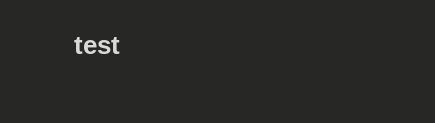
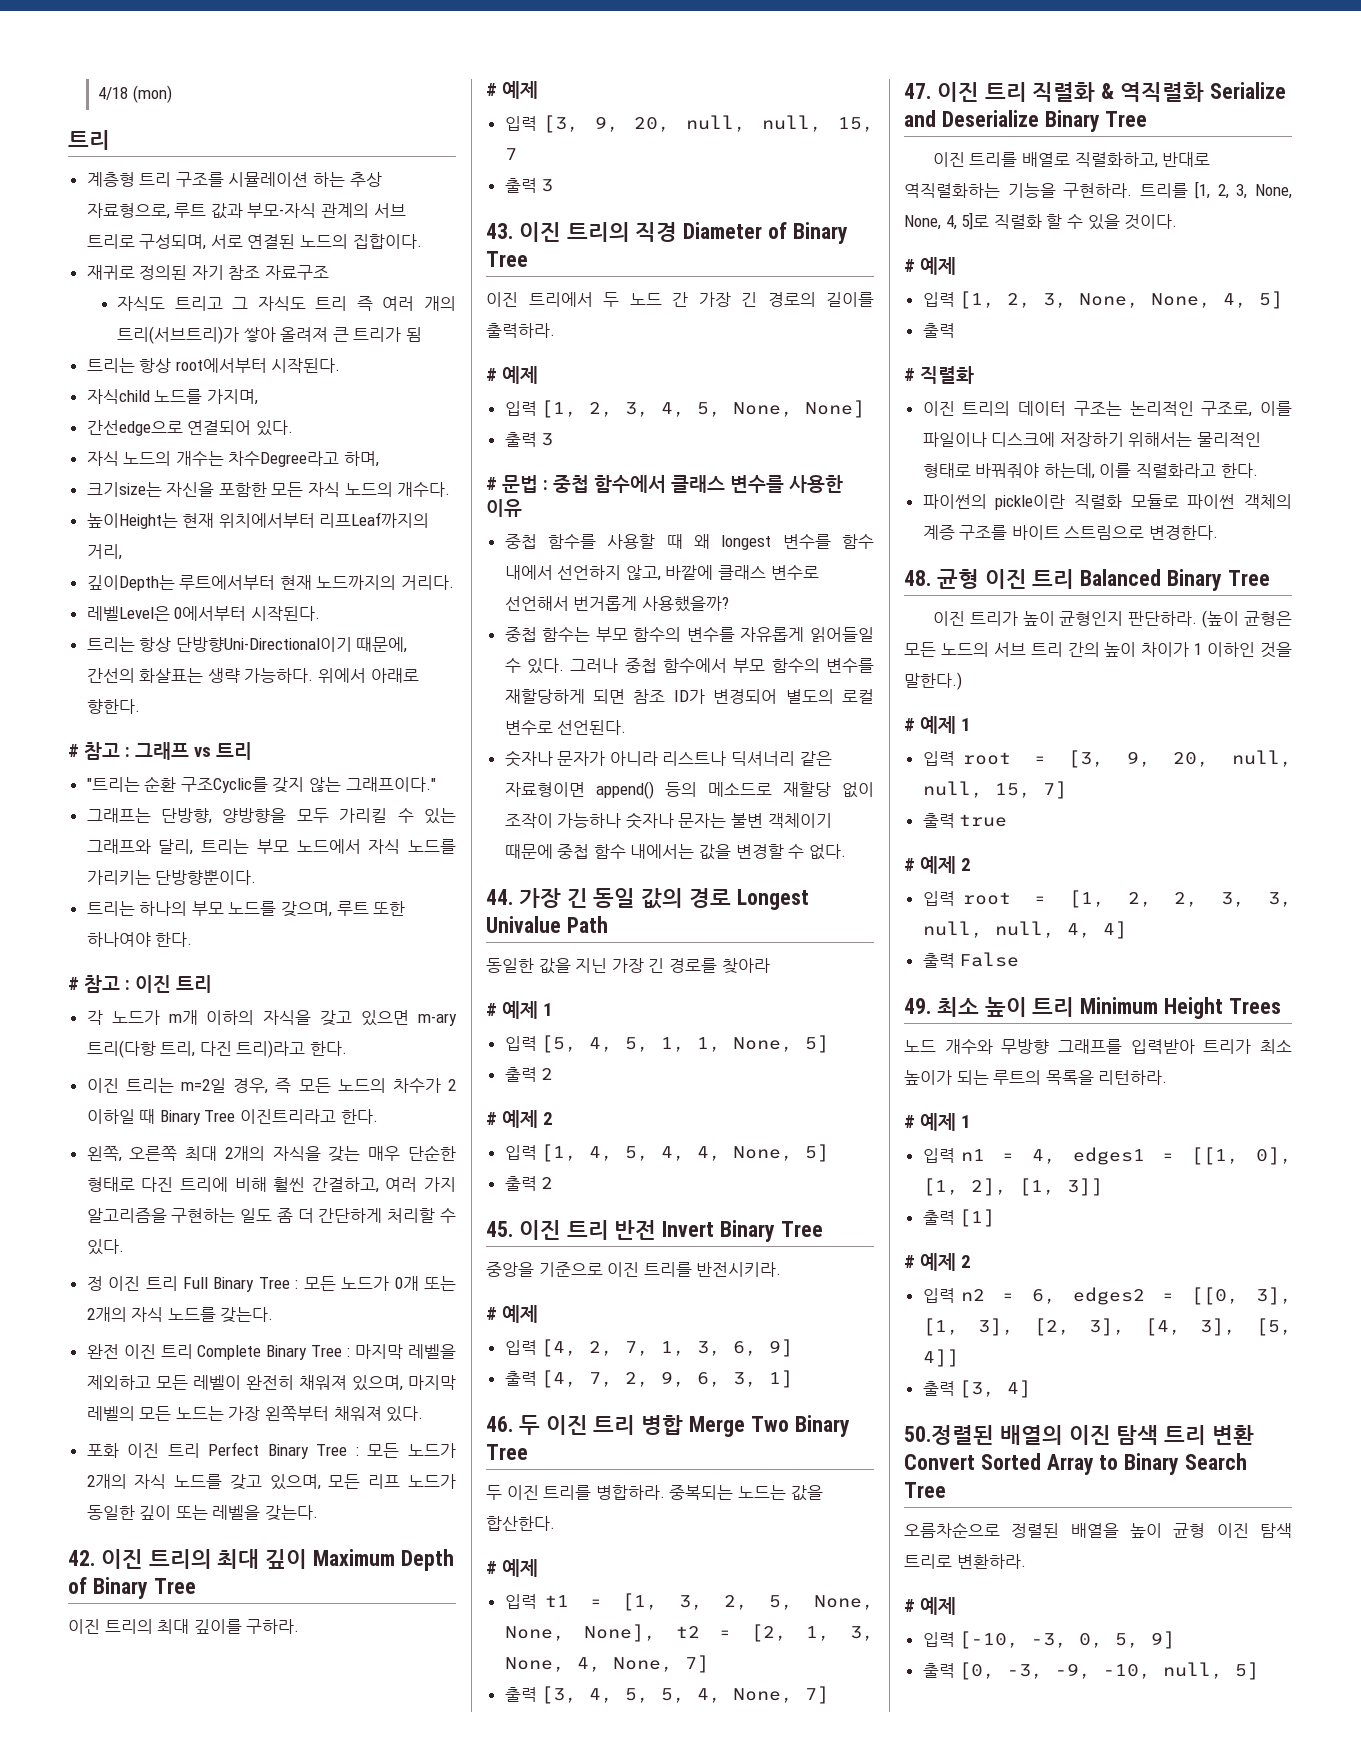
- test
+ 4/18 (mon)
+ 트리
+ 계층형 트리 구조를 시뮬레이션 하는 추상 자료형으로, 루트 값과 부모-자식 관계의 서브 트리로 구성되며, 서로 연결된 노드의 집합이다.
+ 재귀로 정의된 자기 참조 자료구조
+ 자식도 트리고 그 자식도 트리 즉 여러 개의 트리(서브트리)가 쌓아 올려져 큰 트리가 됨
+ 트리는 항상 root에서부터 시작된다.
+ 자식child 노드를 가지며,
+ 간선edge으로 연결되어 있다.
+ 자식 노드의 개수는 차수Degree라고 하며,
+ 크기size는 자신을 포함한 모든 자식 노드의 개수다.
+ 높이Height는 현재 위치에서부터 리프Leaf까지의 거리,
+ 깊이Depth는 루트에서부터 현재 노드까지의 거리다.
+ 레벨Level은 0에서부터 시작된다.
+ 트리는 항상 단방향Uni-Directional이기 때문에, 간선의 화살표는 생략 가능하다. 위에서 아래로 향한다.
+ # 참고 : 그래프 vs 트리
+ "트리는 순환 구조Cyclic를 갖지 않는 그래프이다."
+ 그래프는 단방향, 양방향을 모두 가리킬 수 있는 그래프와 달리, 트리는 부모 노드에서 자식 노드를 가리키는 단방향뿐이다.
+ 트리는 하나의 부모 노드를 갖으며, 루트 또한 하나여야 한다.
+ # 참고 : 이진 트리
+ 각 노드가 m개 이하의 자식을 갖고 있으면 m-ary 트리(다항 트리, 다진 트리)라고 한다.
+ 이진 트리는 m=2일 경우, 즉 모든 노드의 차수가 2 이하일 때 Binary Tree 이진트리라고 한다.
+ 왼쪽, 오른쪽 최대 2개의 자식을 갖는 매우 단순한 형태로 다진 트리에 비해 훨씬 간결하고, 여러 가지 알고리즘을 구현하는 일도 좀 더 간단하게 처리할 수 있다.
+ 정 이진 트리 Full Binary Tree : 모든 노드가 0개 또는 2개의 자식 노드를 갖는다.
+ 완전 이진 트리 Complete Binary Tree : 마지막 레벨을 제외하고 모든 레벨이 완전히 채워져 있으며, 마지막 레벨의 모든 노드는 가장 왼쪽부터 채워져 있다.
+ 포화 이진 트리 Perfect Binary Tree : 모든 노드가 2개의 자식 노드를 갖고 있으며, 모든 리프 노드가 동일한 깊이 또는 레벨을 갖는다.
+ 42. 이진 트리의 최대 깊이 Maximum Depth of Binary Tree
+ 이진 트리의 최대 깊이를 구하라.
+ # 예제
+ 입력 [3, 9, 20, null, null, 15, 7
+ 출력 3
+ 43. 이진 트리의 직경 Diameter of Binary Tree
+ 이진 트리에서 두 노드 간 가장 긴 경로의 길이를 출력하라.
+ # 예제
+ 입력 [1, 2, 3, 4, 5, None, None]
+ 출력 3
+ # 문법 : 중첩 함수에서 클래스 변수를 사용한 이유
+ 중첩 함수를 사용할 때 왜 longest 변수를 함수 내에서 선언하지 않고, 바깥에 클래스 변수로 선언해서 번거롭게 사용했을까?
+ 중첩 함수는 부모 함수의 변수를 자유롭게 읽어들일 수 있다. 그러나 중첩 함수에서 부모 함수의 변수를 재할당하게 되면 참조 ID가 변경되어 별도의 로컬 변수로 선언된다.
+ 숫자나 문자가 아니라 리스트나 딕셔너리 같은 자료형이면 append() 등의 메소드로 재할당 없이 조작이 가능하나 숫자나 문자는 불변 객체이기 때문에 중첩 함수 내에서는 값을 변경할 수 없다.
+ 44. 가장 긴 동일 값의 경로 Longest Univalue Path
+ 동일한 값을 지닌 가장 긴 경로를 찾아라
+ # 예제 1
+ 입력 [5, 4, 5, 1, 1, None, 5]
+ 출력 2
+ # 예제 2
+ 입력 [1, 4, 5, 4, 4, None, 5]
+ 출력 2
+ 45. 이진 트리 반전 Invert Binary Tree
+ 중앙을 기준으로 이진 트리를 반전시키라.
+ # 예제
+ 입력 [4, 2, 7, 1, 3, 6, 9]
+ 출력 [4, 7, 2, 9, 6, 3, 1]
+ 46. 두 이진 트리 병합 Merge Two Binary Tree
+ 두 이진 트리를 병합하라. 중복되는 노드는 값을 합산한다.
+ # 예제
+ 입력 t1 = [1, 3, 2, 5, None, None, None], t2 = [2, 1, 3, None, 4, None, 7]
+ 출력 [3, 4, 5, 5, 4, None, 7]
+ 47. 이진 트리 직렬화 & 역직렬화 Serialize and Deserialize Binary Tree
+ 이진 트리를 배열로 직렬화하고, 반대로 역직렬화하는 기능을 구현하라. 트리를 [1, 2, 3, None, None, 4, 5]로 직렬화 할 수 있을 것이다.
+ # 예제
+ 입력 [1, 2, 3, None, None, 4, 5]
+ 출력
+ # 직렬화
+ 이진 트리의 데이터 구조는 논리적인 구조로, 이를 파일이나 디스크에 저장하기 위해서는 물리적인 형태로 바꿔줘야 하는데, 이를 직렬화라고 한다.
+ 파이썬의 pickle이란 직렬화 모듈로 파이썬 객체의 계증 구조를 바이트 스트림으로 변경한다.
+ 48. 균형 이진 트리 Balanced Binary Tree
+ 이진 트리가 높이 균형인지 판단하라. (높이 균형은 모든 노드의 서브 트리 간의 높이 차이가 1 이하인 것을 말한다.)
+ # 예제 1
+ 입력 root = [3, 9, 20, null, null, 15, 7]
+ 출력 true
+ # 예제 2
+ 입력 root = [1, 2, 2, 3, 3, null, null, 4, 4]
+ 출력 False
+ 49. 최소 높이 트리 Minimum Height Trees
+ 노드 개수와 무방향 그래프를 입력받아 트리가 최소 높이가 되는 루트의 목록을 리턴하라.
+ # 예제 1
+ 입력 n1 = 4, edges1 = [[1, 0], [1, 2], [1, 3]]
+ 출력 [1]
+ # 예제 2
+ 입력 n2 = 6, edges2 = [[0, 3], [1, 3], [2, 3], [4, 3], [5, 4]]
+ 출력 [3, 4]
+ 50.정렬된 배열의 이진 탐색 트리 변환 Convert Sorted Array to Binary Search Tree
+ 오름차순으로 정렬된 배열을 높이 균형 이진 탐색 트리로 변환하라.
+ # 예제
+ 입력 [-10, -3, 0, 5, 9]
+ 출력 [0, -3, -9, -10, null, 5]

